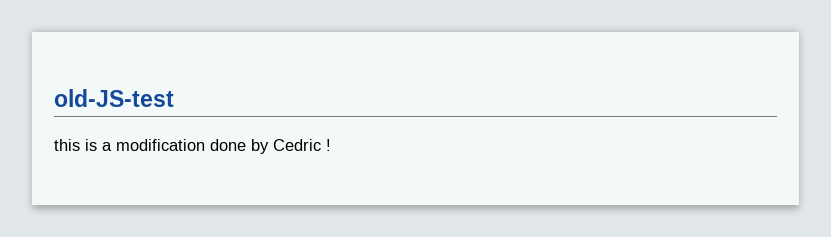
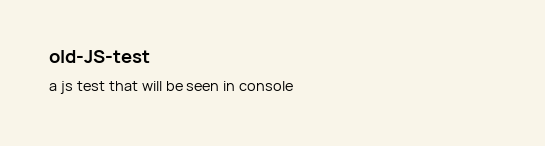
- this is a modification done by Cedric !
+ a js test that will be seen in console

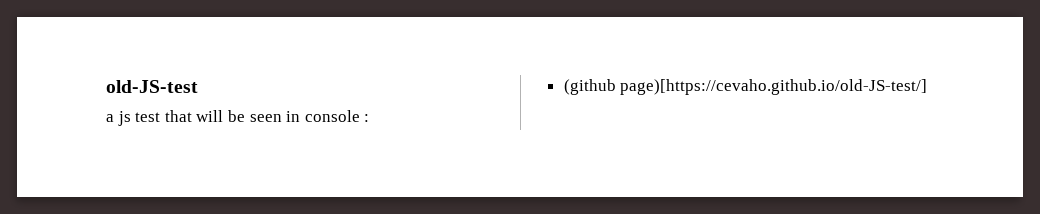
- a js test that will be seen in console
+ a js test that will be seen in console :
+ (github page)[https://cevaho.github.io/old-JS-test/]

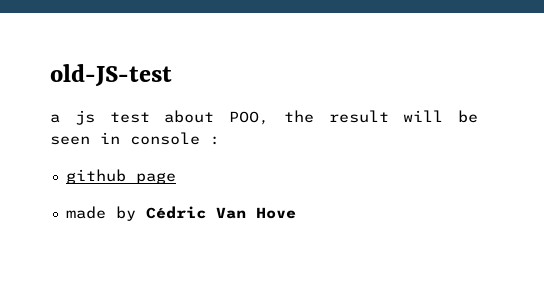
- a js test that will be seen in console :
+ a js test about POO, the result will be seen in console :
- (github page)[https://cevaho.github.io/old-JS-test/]
+ github page
+ made by Cédric Van Hove

